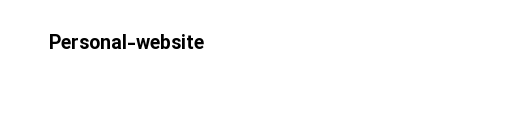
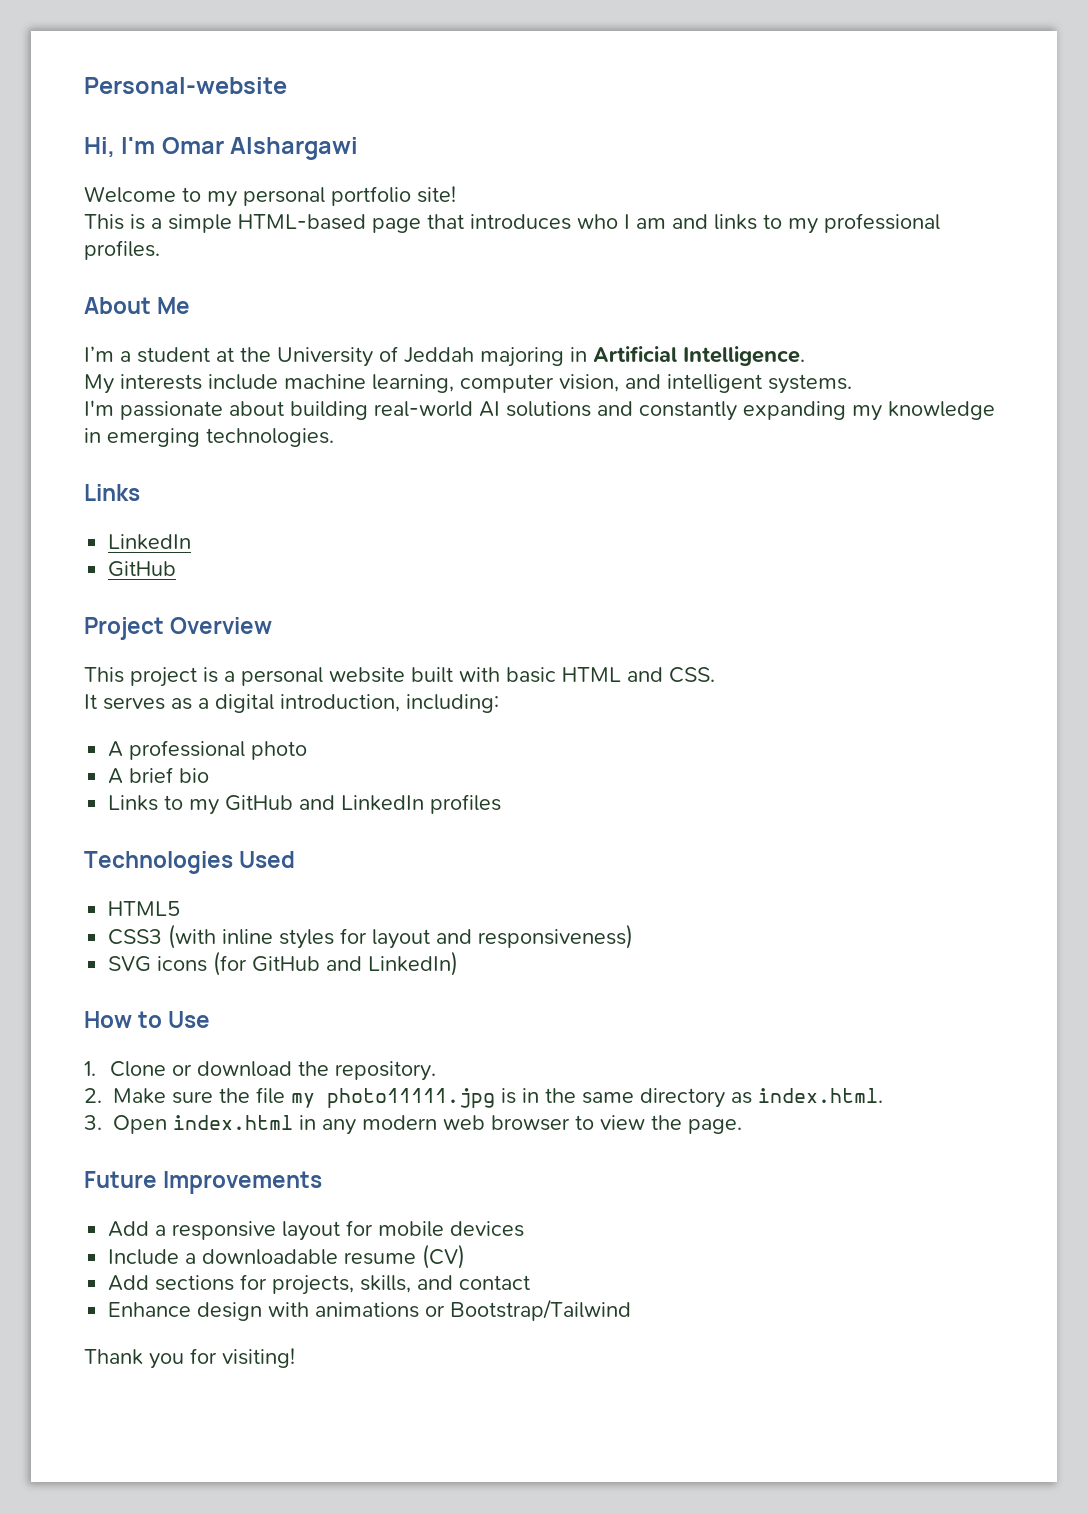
+ Hi, I'm Omar Alshargawi
+ Welcome to my personal portfolio site!
+ This is a simple HTML-based page that introduces who I am and links to my professional profiles.
+ About Me
+ I’m a student at the University of Jeddah majoring in Artificial Intelligence.
+ My interests include machine learning, computer vision, and intelligent systems.
+ I'm passionate about building real-world AI solutions and constantly expanding my knowledge in emerging technologies.
+ Links
+ LinkedIn
+ GitHub
+ Project Overview
+ This project is a personal website built with basic HTML and CSS.
+ It serves as a digital introduction, including:
+ A professional photo
+ A brief bio
+ Links to my GitHub and LinkedIn profiles
+ Technologies Used
+ HTML5
+ CSS3 (with inline styles for layout and responsiveness)
+ SVG icons (for GitHub and LinkedIn)
+ How to Use
+ 1. Clone or download the repository.
+ 2. Make sure the file my photo11111.jpg is in the same directory as index.html.
+ 3. Open index.html in any modern web browser to view the page.
+ Future Improvements
+ Add a responsive layout for mobile devices
+ Include a downloadable resume (CV)
+ Add sections for projects, skills, and contact
+ Enhance design with animations or Bootstrap/Tailwind
+ Thank you for visiting!

